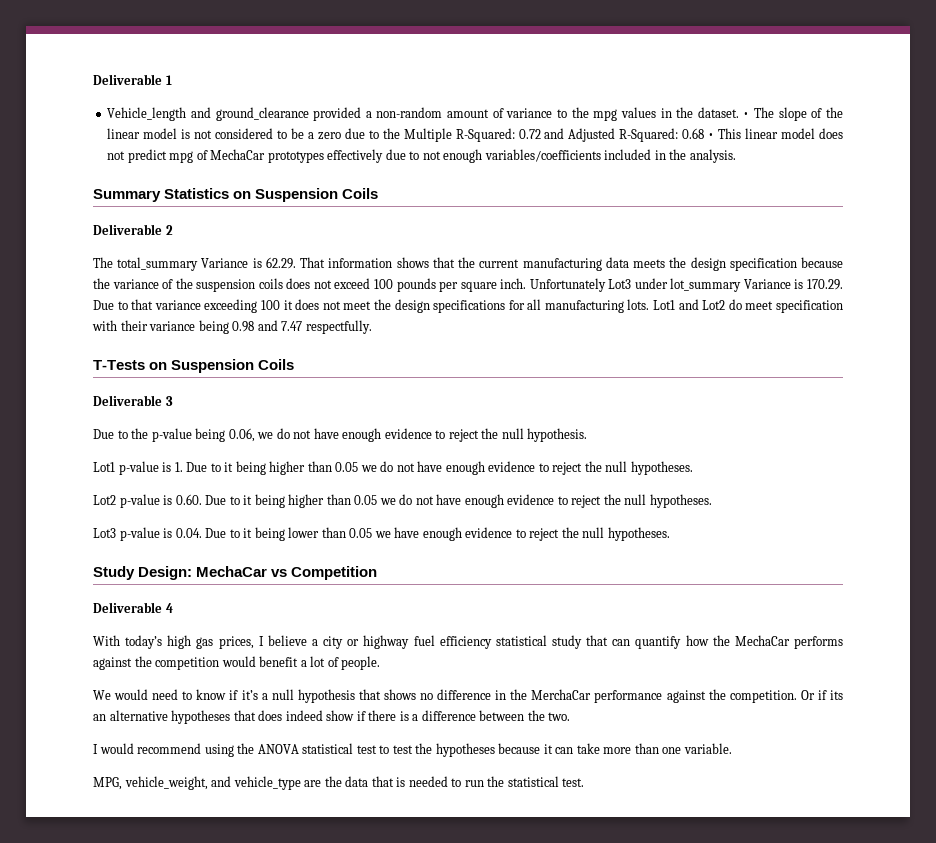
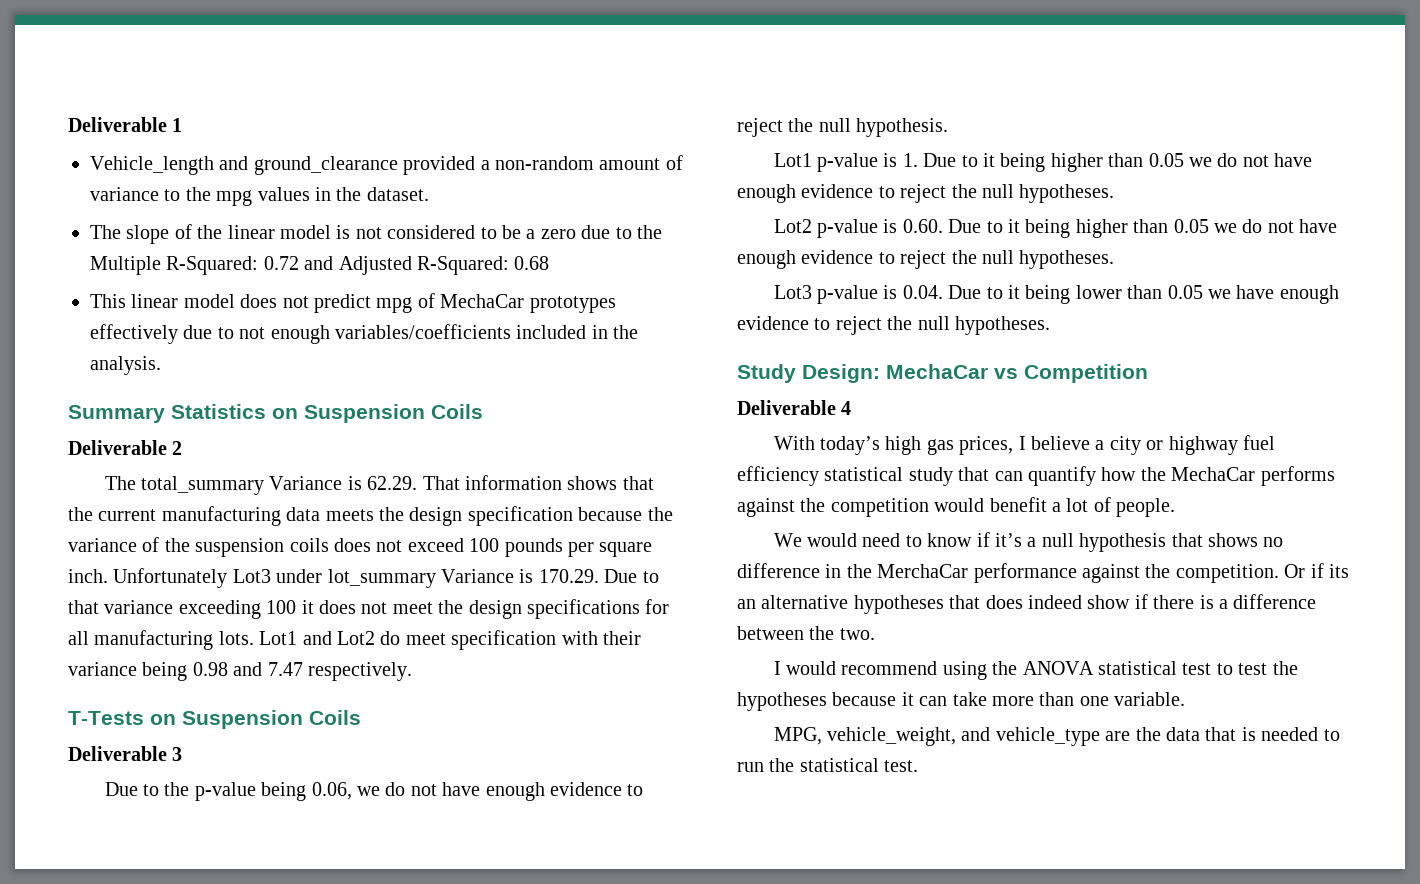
- Vehicle_length and ground_clearance provided a non-random amount of variance to the mpg values in the dataset. • The slope of the linear model is not considered to be a zero due to the Multiple R-Squared: 0.72 and Adjusted R-Squared: 0.68 • This linear model does not predict mpg of MechaCar prototypes effectively due to not enough variables/coefficients included in the analysis.
+ Vehicle_length and ground_clearance provided a non-random amount of variance to the mpg values in the dataset.
+ The slope of the linear model is not considered to be a zero due to the Multiple R-Squared: 0.72 and Adjusted R-Squared: 0.68
+ This linear model does not predict mpg of MechaCar prototypes effectively due to not enough variables/coefficients included in the analysis.
- Lot1 and Lot2 do meet specification with their variance being 0.98 and 7.47 respectfully.
+ Lot1 and Lot2 do meet specification with their variance being 0.98 and 7.47 respectively.

